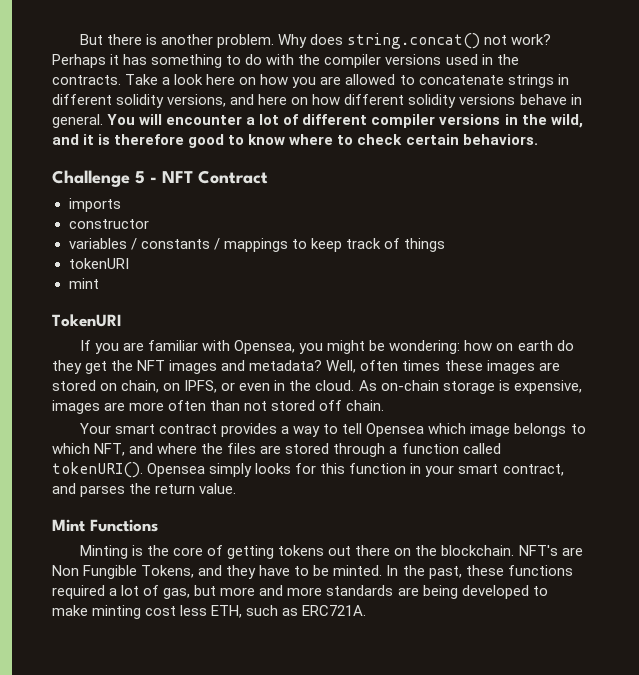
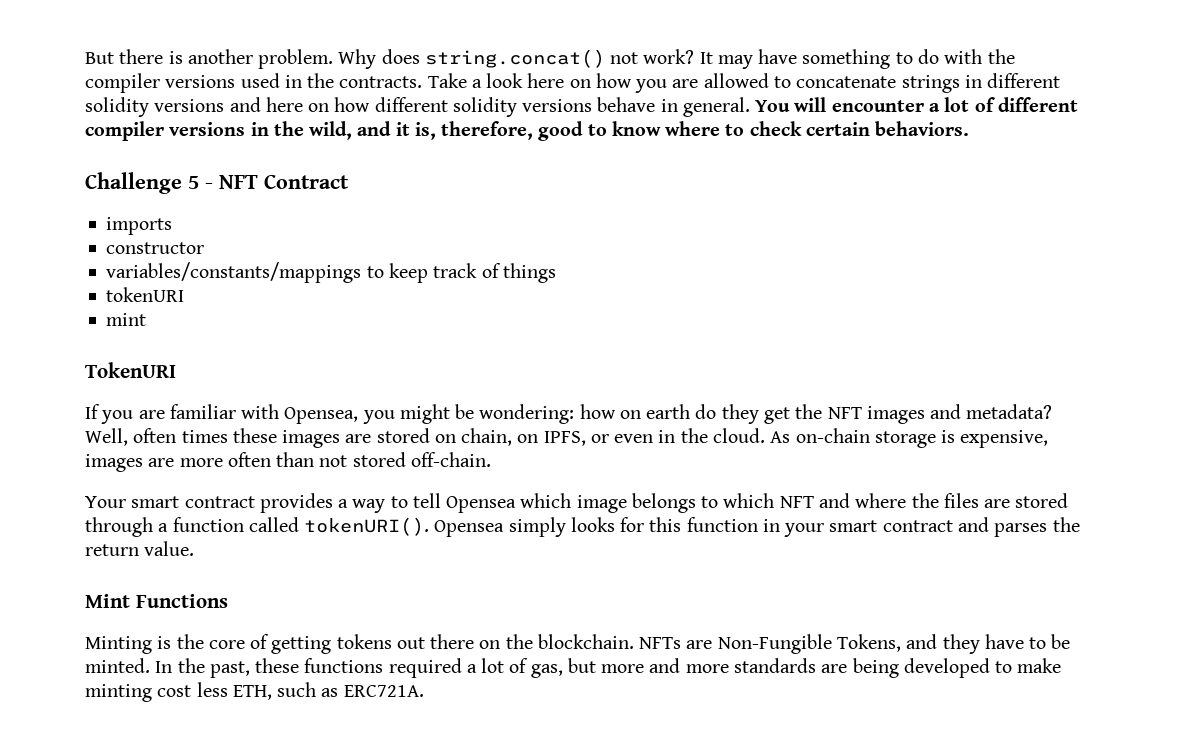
- Perhaps it has something to do with the compiler versions used in the contracts.
+ It may have something to do with the compiler versions used in the contracts.
- Take a look here on how you are allowed to concatenate strings in different solidity versions, and here on how different solidity versions behave in general.
+ Take a look here on how you are allowed to concatenate strings in different solidity versions and here on how different solidity versions behave in general.
- You will encounter a lot of different compiler versions in the wild, and it is therefore good to know where to check certain behaviors.
+ You will encounter a lot of different compiler versions in the wild, and it is, therefore, good to know where to check certain behaviors.
- variables / constants / mappings to keep track of things
+ variables/constants/mappings to keep track of things
- As on-chain storage is expensive, images are more often than not stored off chain.
+ As on-chain storage is expensive, images are more often than not stored off-chain.
- Your smart contract provides a way to tell Opensea which image belongs to which NFT, and where the files are stored through a function called tokenURI().
+ Your smart contract provides a way to tell Opensea which image belongs to which NFT and where the files are stored through a function called tokenURI().
- Opensea simply looks for this function in your smart contract, and parses the return value.
+ Opensea simply looks for this function in your smart contract and parses the return value.
- NFT's are Non Fungible Tokens, and they have to be minted.
+ NFTs are Non-Fungible Tokens, and they have to be minted.

